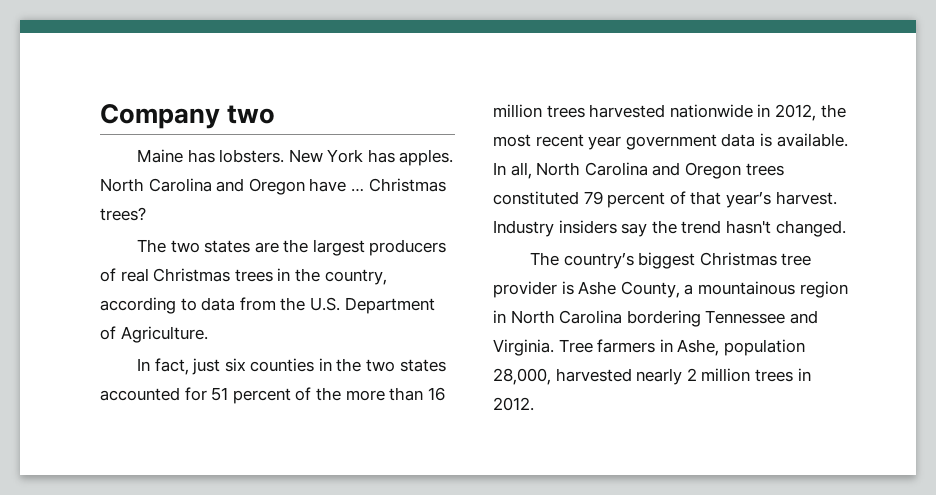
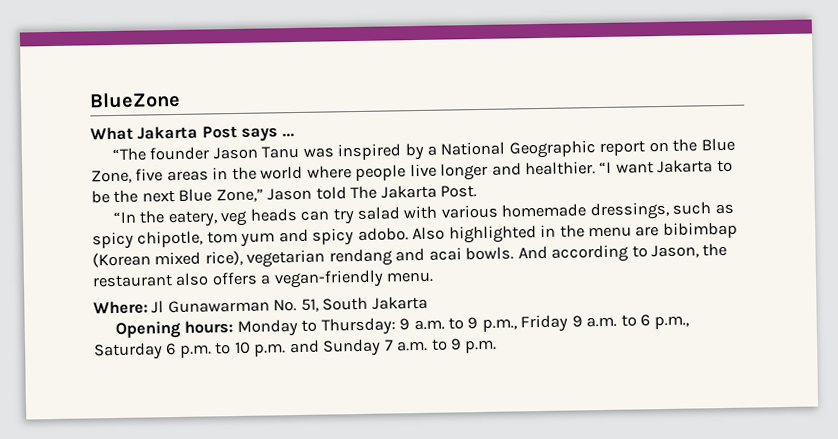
- Company two
- Maine has lobsters. New York has apples. North Carolina and Oregon have … Christmas trees?
- The two states are the largest producers of real Christmas trees in the country, according to data from the U.S. Department of Agriculture.
- In fact, just six counties in the two states accounted for 51 percent of the more than 16 million trees harvested nationwide in 2012, the most recent year government data is available. In all, North Carolina and Oregon trees constituted 79 percent of that year’s harvest. Industry insiders say the trend hasn't changed.
- The country’s biggest Christmas tree provider is Ashe County, a mountainous region in North Carolina bordering Tennessee and Virginia. Tree farmers in Ashe, population 28,000, harvested nearly 2 million trees in 2012.
+ BlueZone
+ What Jakarta Post says ...
+ “The founder Jason Tanu was inspired by a National Geographic report on the Blue Zone, five areas in the world where people live longer and healthier. “I want Jakarta to be the next Blue Zone,” Jason told The Jakarta Post.
+ “In the eatery, veg heads can try salad with various homemade dressings, such as spicy chipotle, tom yum and spicy adobo. Also highlighted in the menu are bibimbap (Korean mixed rice), vegetarian rendang and acai bowls. And according to Jason, the restaurant also offers a vegan-friendly menu.
+ Where: Jl Gunawarman No. 51, South Jakarta
+ Opening hours: Monday to Thursday: 9 a.m. to 9 p.m., Friday 9 a.m. to 6 p.m., Saturday 6 p.m. to 10 p.m. and Sunday 7 a.m. to 9 p.m.

